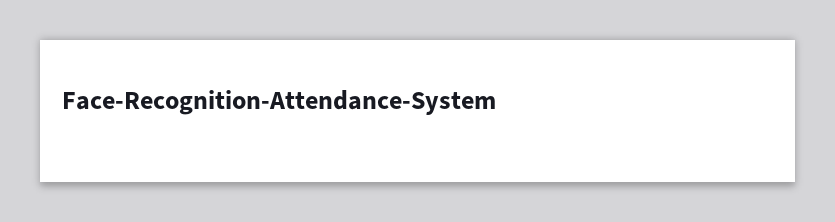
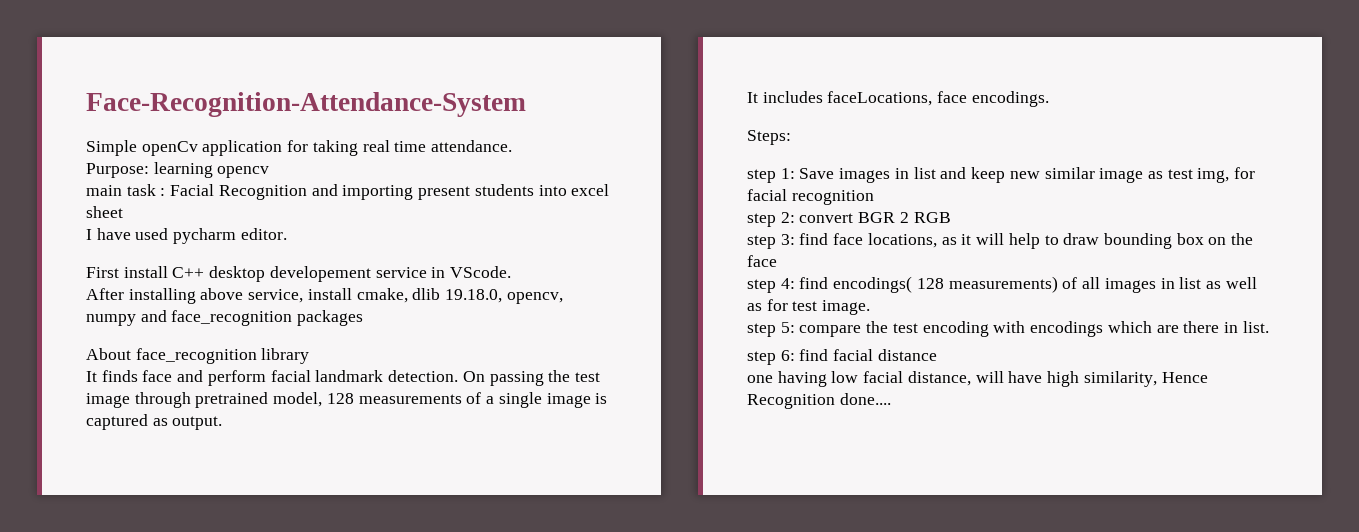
+ Simple openCv application for taking real time attendance.
+ Purpose: learning opencv
+ main task : Facial Recognition and importing present students into excel sheet
+ I have used pycharm editor.
+ First install C++ desktop developement service in VScode.
+ After installing above service, install cmake, dlib 19.18.0, opencv, numpy and face_recognition packages
+ About face_recognition library
+ It finds face and perform facial landmark detection. On passing the test image through pretrained model, 128 measurements of a single image is captured as output.
+ It includes faceLocations, face encodings.
+ Steps:
+ step 1: Save images in list and keep new similar image as test img, for facial recognition
+ step 2: convert BGR 2 RGB
+ step 3: find face locations, as it will help to draw bounding box on the face
+ step 4: find encodings( 128 measurements) of all images in list as well as for test image.
+ step 5: compare the test encoding with encodings which are there in list.
+ step 6: find facial distance
+ one having low facial distance, will have high similarity, Hence Recognition done....

